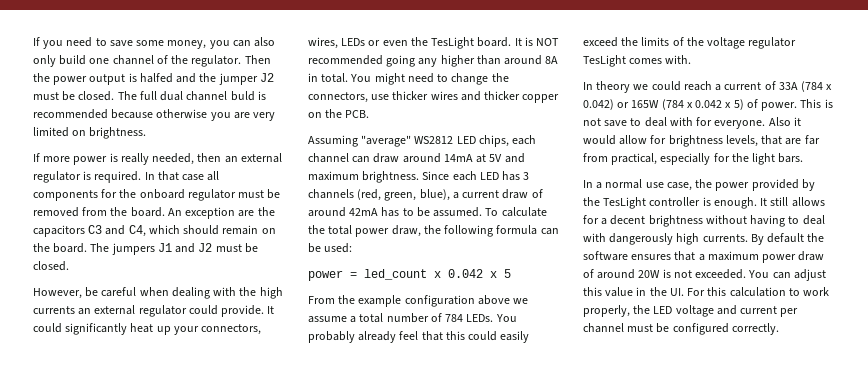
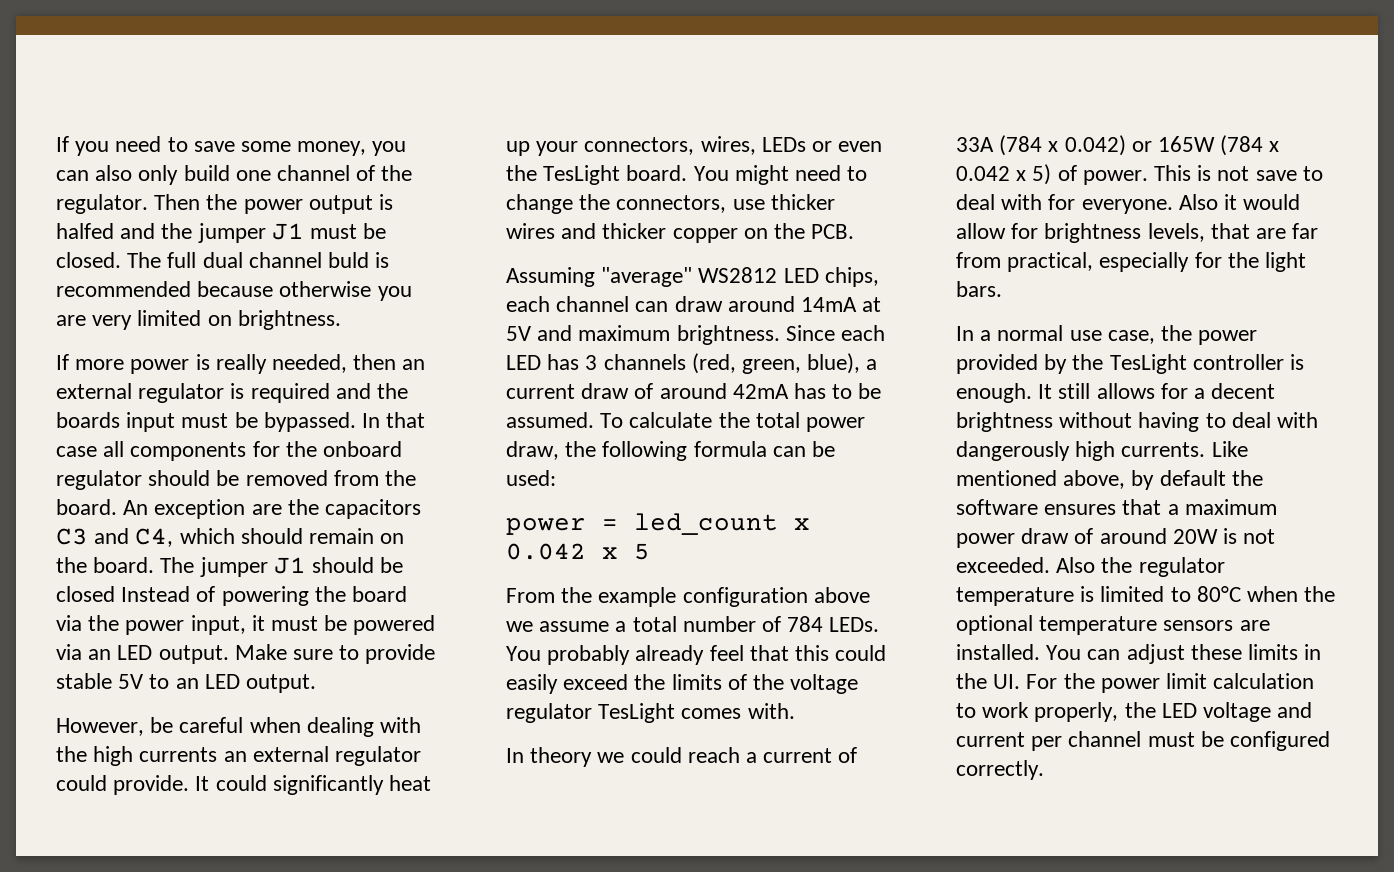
- Then the power output is halfed and the jumper J2 must be closed.
+ Then the power output is halfed and the jumper J1 must be closed.
- If more power is really needed, then an external regulator is required.
+ If more power is really needed, then an external regulator is required and the boards input must be bypassed.
- In that case all components for the onboard regulator must be removed from the board.
+ In that case all components for the onboard regulator should be removed from the board.
- The jumpers J1 and J2 must be closed.
+ The jumper J1 should be closed Instead of powering the board via the power input, it must be powered via an LED output. Make sure to provide stable 5V to an LED output.
- It is NOT recommended going any higher than around 8A in total.
- By default the software ensures that a maximum power draw of around 20W is not exceeded.
+ Like mentioned above, by default the software ensures that a maximum power draw of around 20W is not exceeded.
+ Also the regulator temperature is limited to 80°C when the optional temperature sensors are installed.
- You can adjust this value in the UI. For this calculation to work properly, the LED voltage and current per channel must be configured correctly.
+ You can adjust these limits in the UI. For the power limit calculation to work properly, the LED voltage and current per channel must be configured correctly.

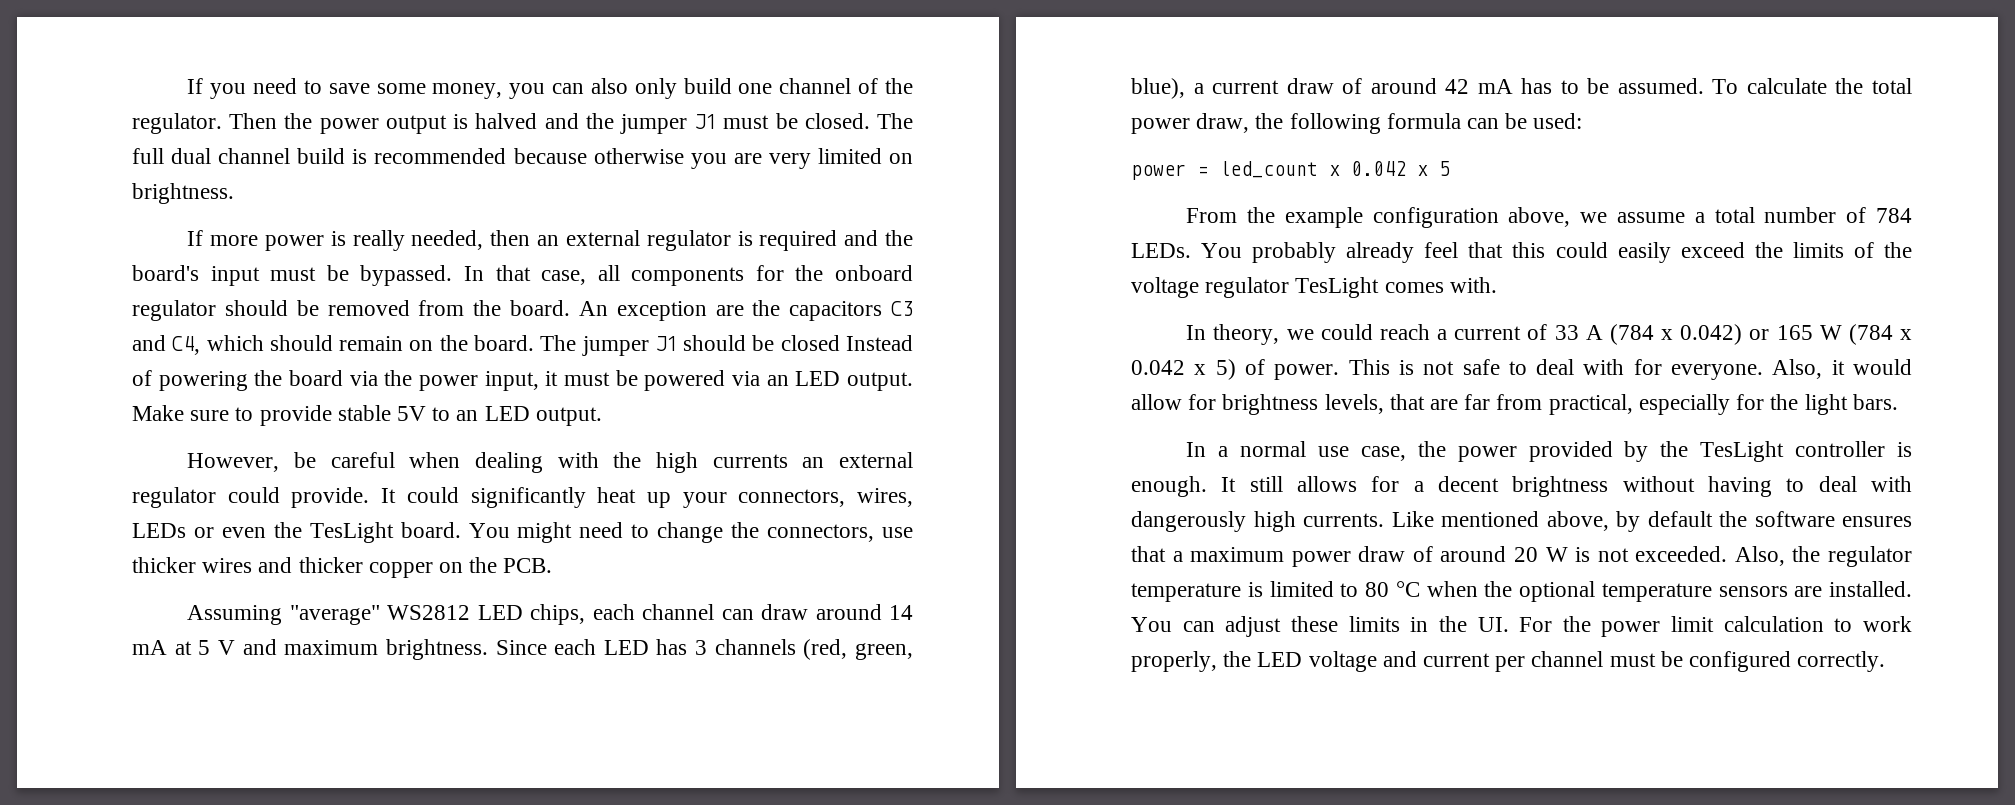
- Then the power output is halfed and the jumper J1 must be closed.
+ Then the power output is halved and the jumper J1 must be closed.
- The full dual channel buld is recommended because otherwise you are very limited on brightness.
+ The full dual channel build is recommended because otherwise you are very limited on brightness.
- If more power is really needed, then an external regulator is required and the boards input must be bypassed.
+ If more power is really needed, then an external regulator is required and the board's input must be bypassed.
- In that case all components for the onboard regulator should be removed from the board.
+ In that case, all components for the onboard regulator should be removed from the board.
- Assuming "average" WS2812 LED chips, each channel can draw around 14mA at 5V and maximum brightness.
+ Assuming "average" WS2812 LED chips, each channel can draw around 14 mA at 5 V and maximum brightness.
- Since each LED has 3 channels (red, green, blue), a current draw of around 42mA has to be assumed.
+ Since each LED has 3 channels (red, green, blue), a current draw of around 42 mA has to be assumed.
- From the example configuration above we assume a total number of 784 LEDs.
+ From the example configuration above, we assume a total number of 784 LEDs.
- In theory we could reach a current of 33A (784 x 0.042) or 165W (784 x 0.042 x 5) of power.
+ In theory, we could reach a current of 33 A (784 x 0.042) or 165 W (784 x 0.042 x 5) of power.
- This is not save to deal with for everyone.
+ This is not safe to deal with for everyone.
- Also it would allow for brightness levels, that are far from practical, especially for the light bars.
+ Also, it would allow for brightness levels, that are far from practical, especially for the light bars.
- Like mentioned above, by default the software ensures that a maximum power draw of around 20W is not exceeded.
+ Like mentioned above, by default the software ensures that a maximum power draw of around 20 W is not exceeded.
- Also the regulator temperature is limited to 80°C when the optional temperature sensors are installed.
+ Also, the regulator temperature is limited to 80 °C when the optional temperature sensors are installed.

